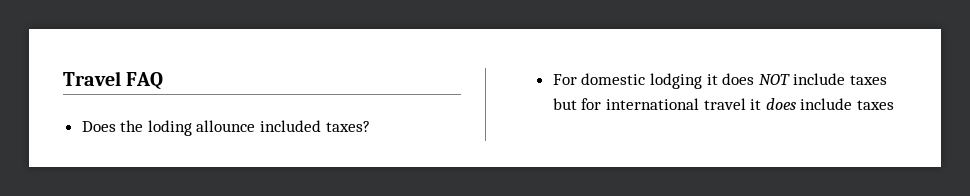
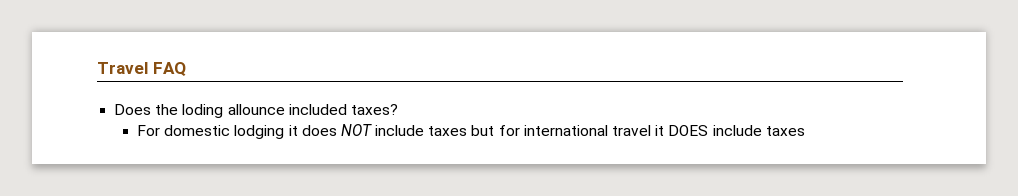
- For domestic lodging it does NOT include taxes but for international travel it does include taxes
+ For domestic lodging it does NOT include taxes but for international travel it DOES include taxes

